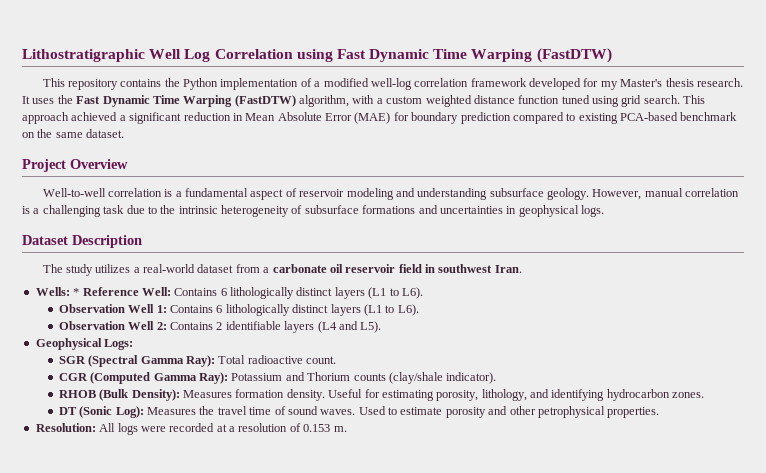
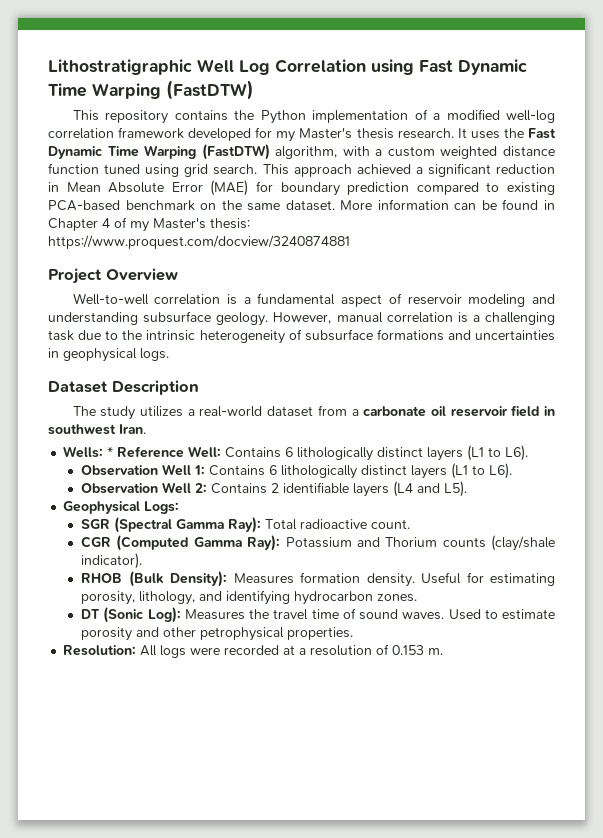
+ More information can be found in Chapter 4 of my Master's thesis: https://www.proquest.com/docview/3240874881

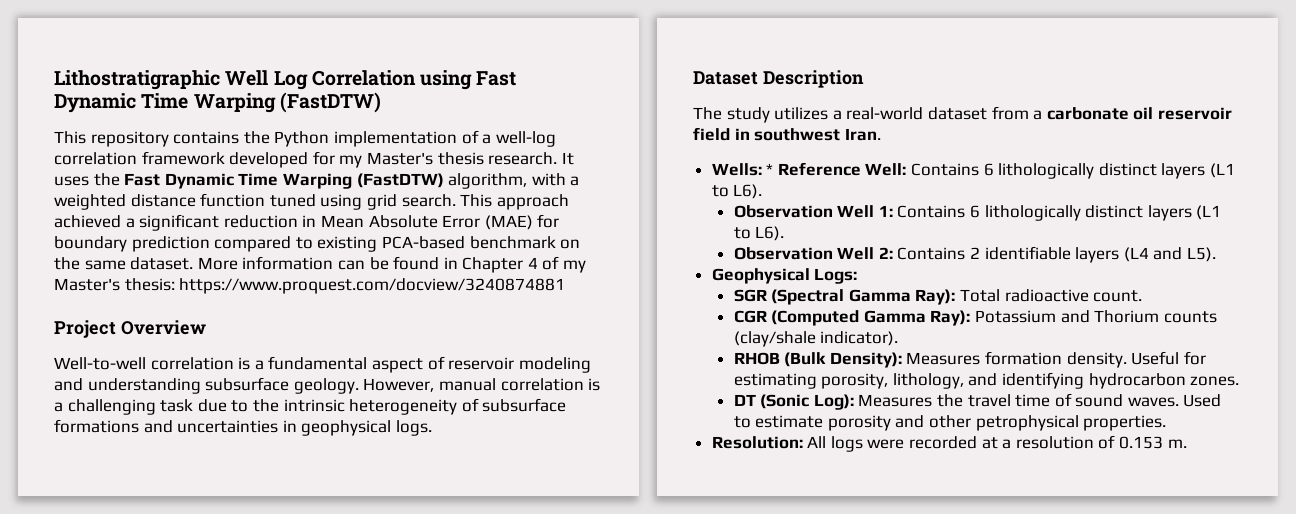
- This repository contains the Python implementation of a modified well-log correlation framework developed for my Master's thesis research.
+ This repository contains the Python implementation of a well-log correlation framework developed for my Master's thesis research.
- It uses the Fast Dynamic Time Warping (FastDTW) algorithm, with a custom weighted distance function tuned using grid search.
+ It uses the Fast Dynamic Time Warping (FastDTW) algorithm, with a weighted distance function tuned using grid search.

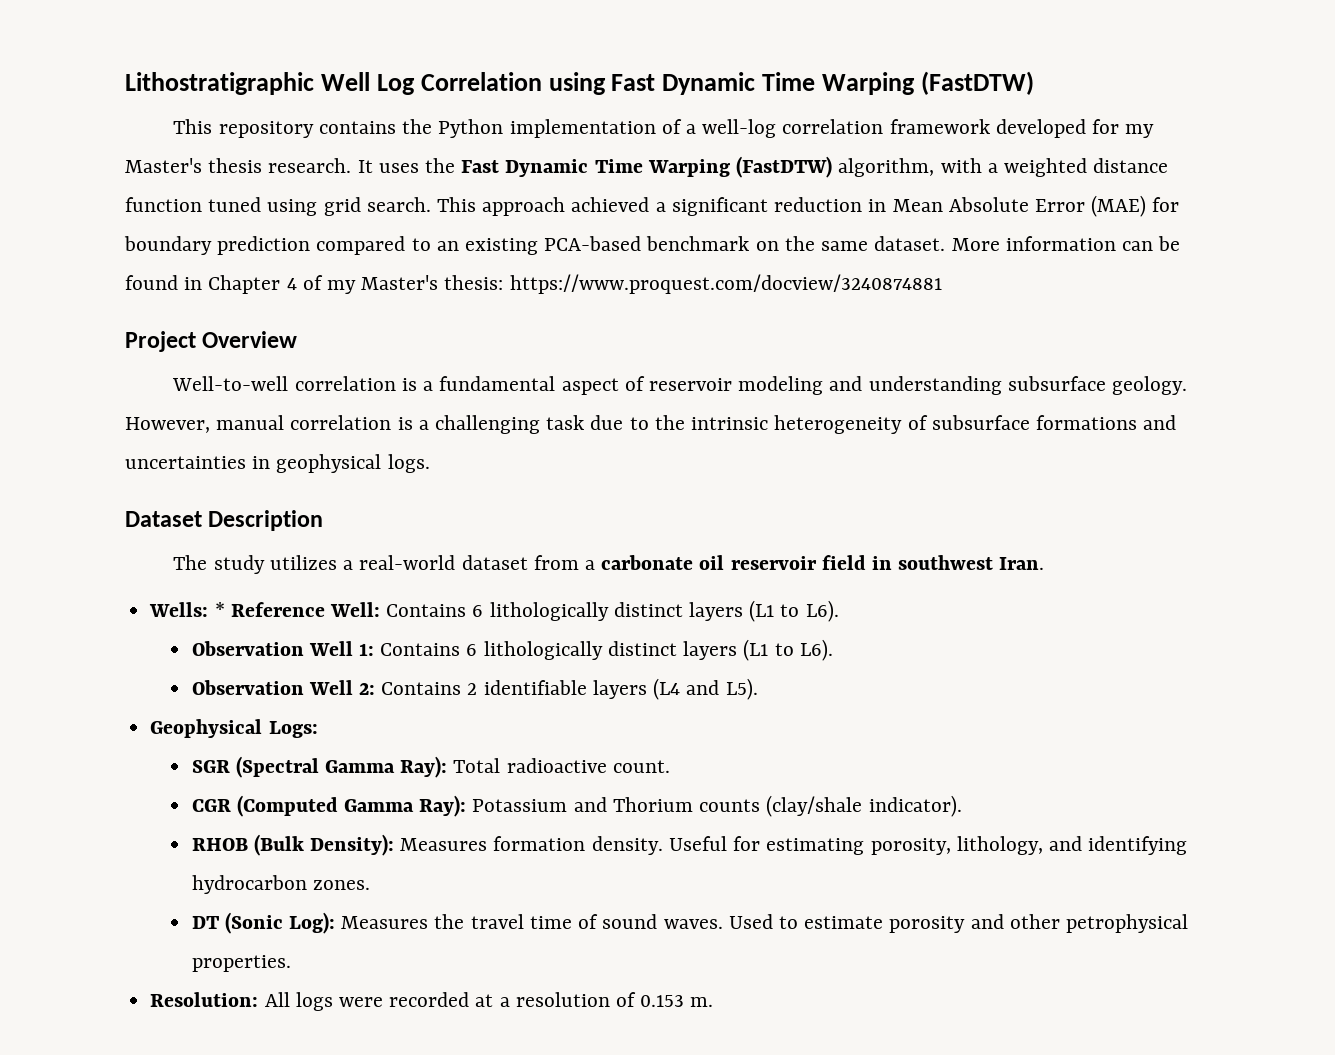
- This approach achieved a significant reduction in Mean Absolute Error (MAE) for boundary prediction compared to existing PCA-based benchmark on the same dataset.
+ This approach achieved a significant reduction in Mean Absolute Error (MAE) for boundary prediction compared to an existing PCA-based benchmark on the same dataset.

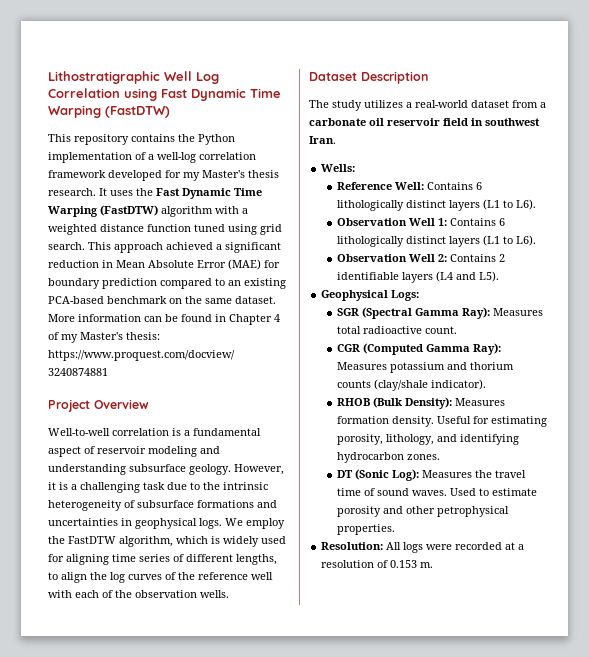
- It uses the Fast Dynamic Time Warping (FastDTW) algorithm, with a weighted distance function tuned using grid search.
+ It uses the Fast Dynamic Time Warping (FastDTW) algorithm with a weighted distance function tuned using grid search.
- However, manual correlation is a challenging task due to the intrinsic heterogeneity of subsurface formations and uncertainties in geophysical logs.
+ However, it is a challenging task due to the intrinsic heterogeneity of subsurface formations and uncertainties in geophysical logs. We employ the FastDTW algorithm, which is widely used for aligning time series of different lengths, to align the log curves of the reference well with each of the observation wells.
- Wells: * Reference Well: Contains 6 lithologically distinct layers (L1 to L6).
+ Wells:
+ Reference Well: Contains 6 lithologically distinct layers (L1 to L6).
- SGR (Spectral Gamma Ray): Total radioactive count.
+ SGR (Spectral Gamma Ray): Measures total radioactive count.
- CGR (Computed Gamma Ray): Potassium and Thorium counts (clay/shale indicator).
+ CGR (Computed Gamma Ray): Measures potassium and thorium counts (clay/shale indicator).

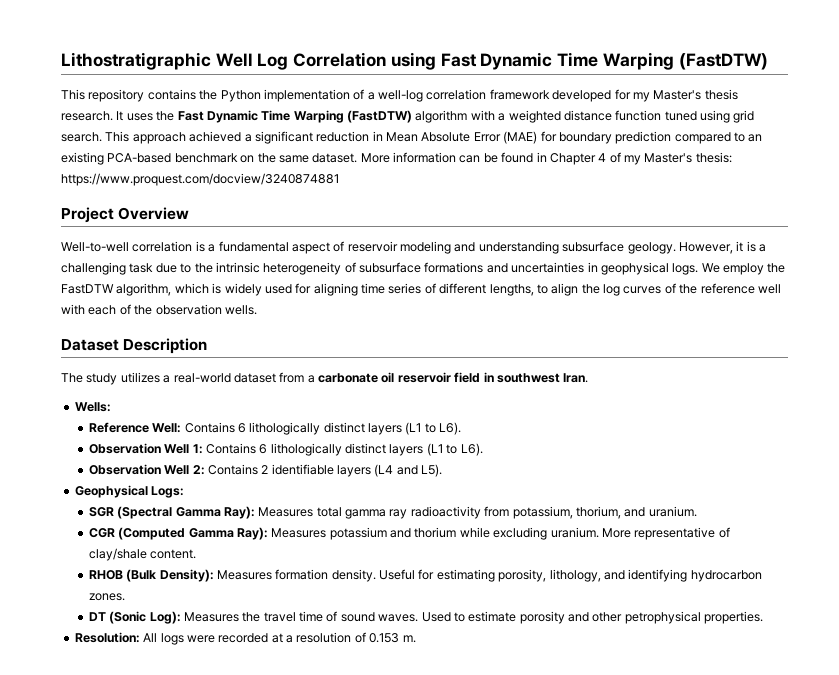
- SGR (Spectral Gamma Ray): Measures total radioactive count.
+ SGR (Spectral Gamma Ray): Measures total gamma ray radioactivity from potassium, thorium, and uranium.
- CGR (Computed Gamma Ray): Measures potassium and thorium counts (clay/shale indicator).
+ CGR (Computed Gamma Ray): Measures potassium and thorium while excluding uranium. More representative of clay/shale content.

